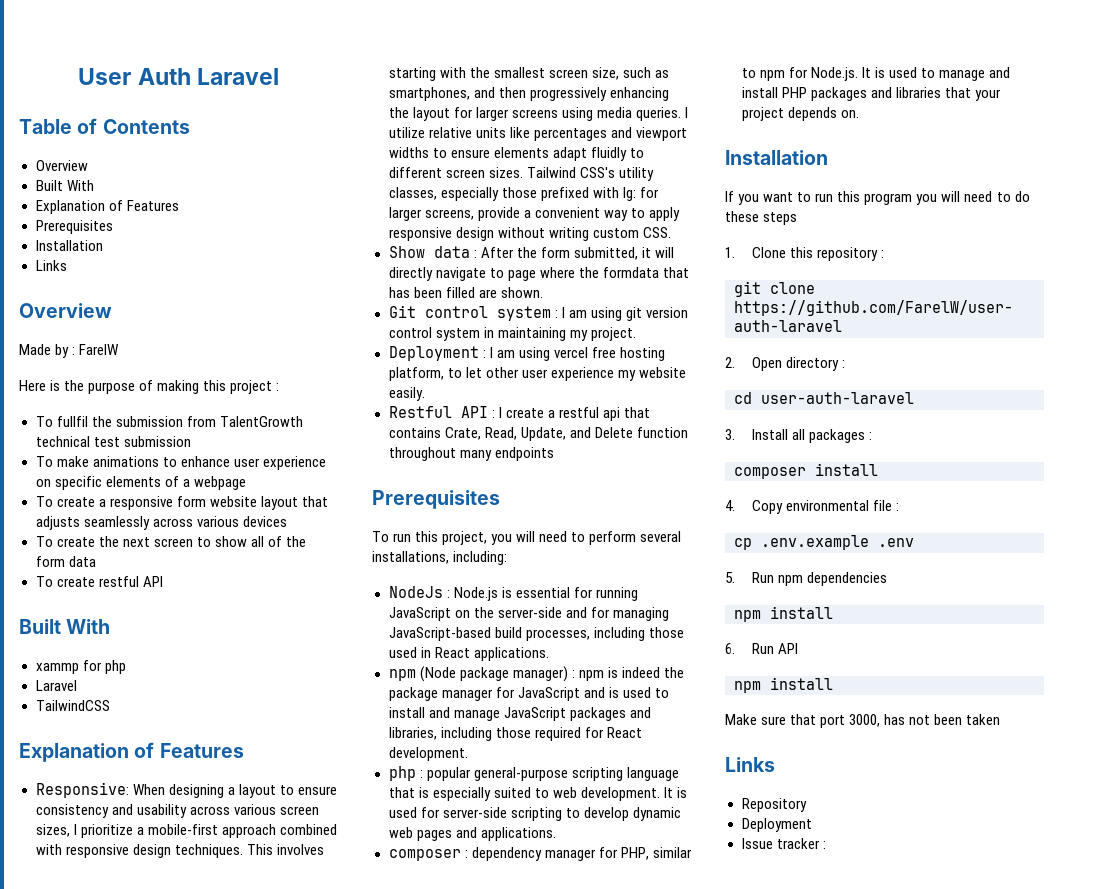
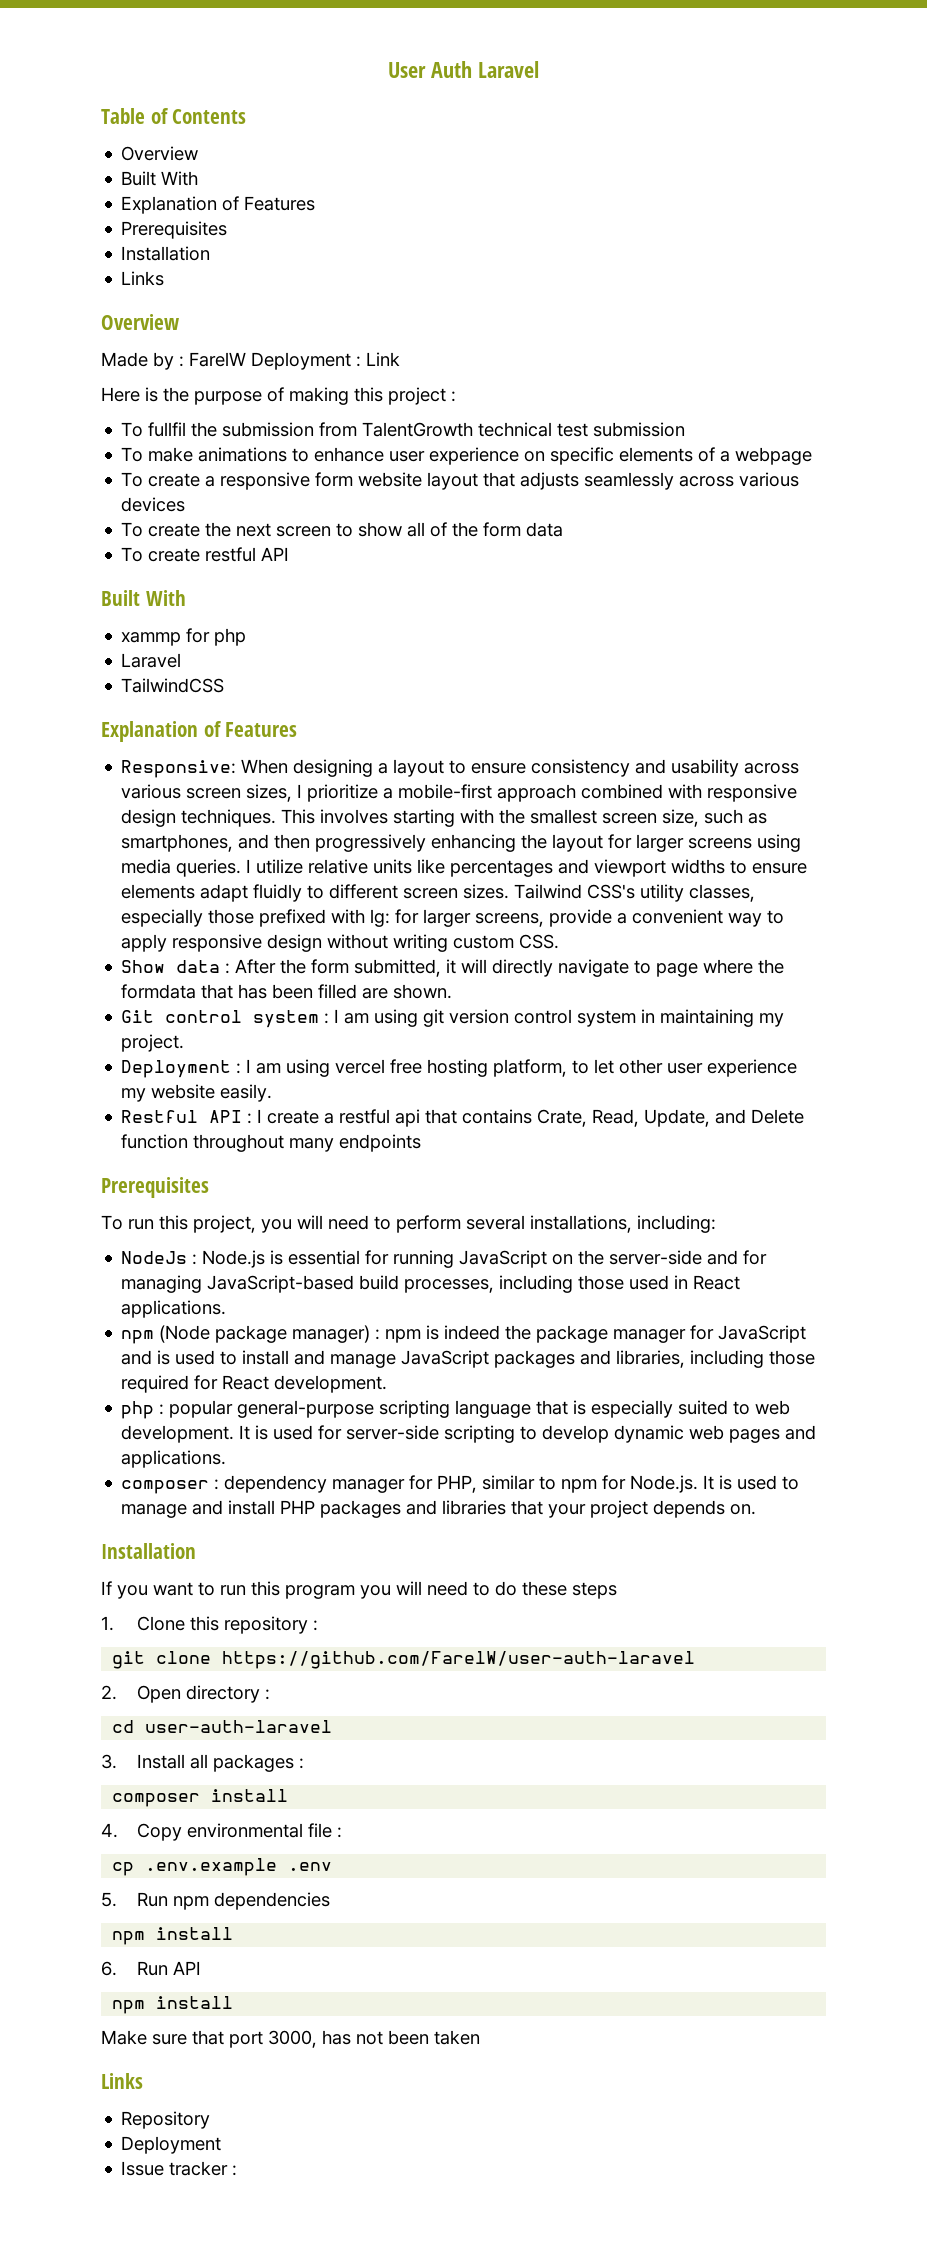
- Made by : FarelW
+ Made by : FarelW Deployment : Link

